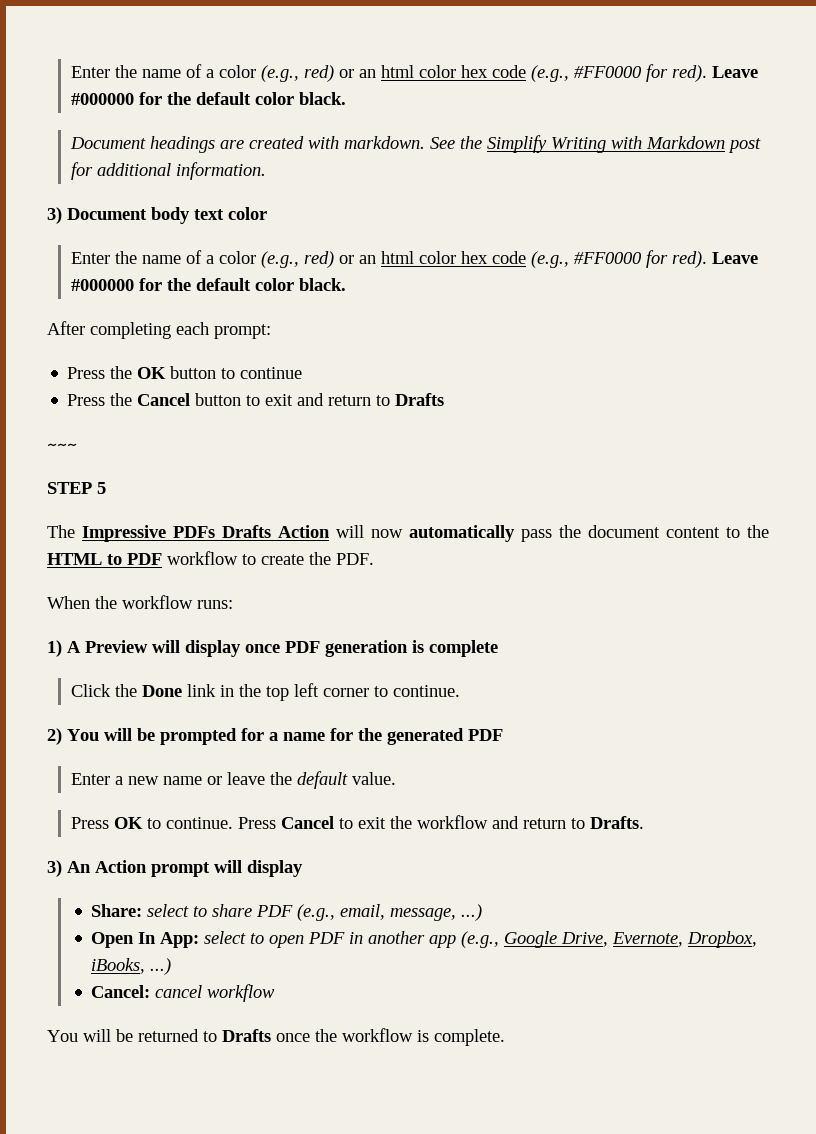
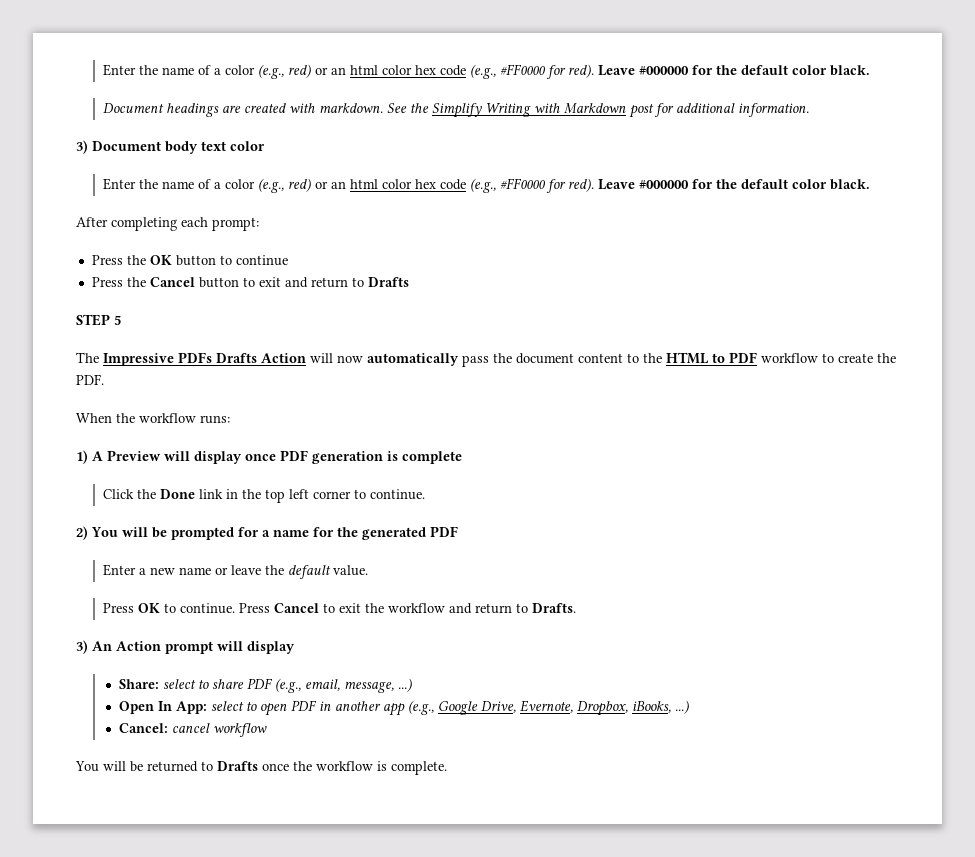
- ~~~

